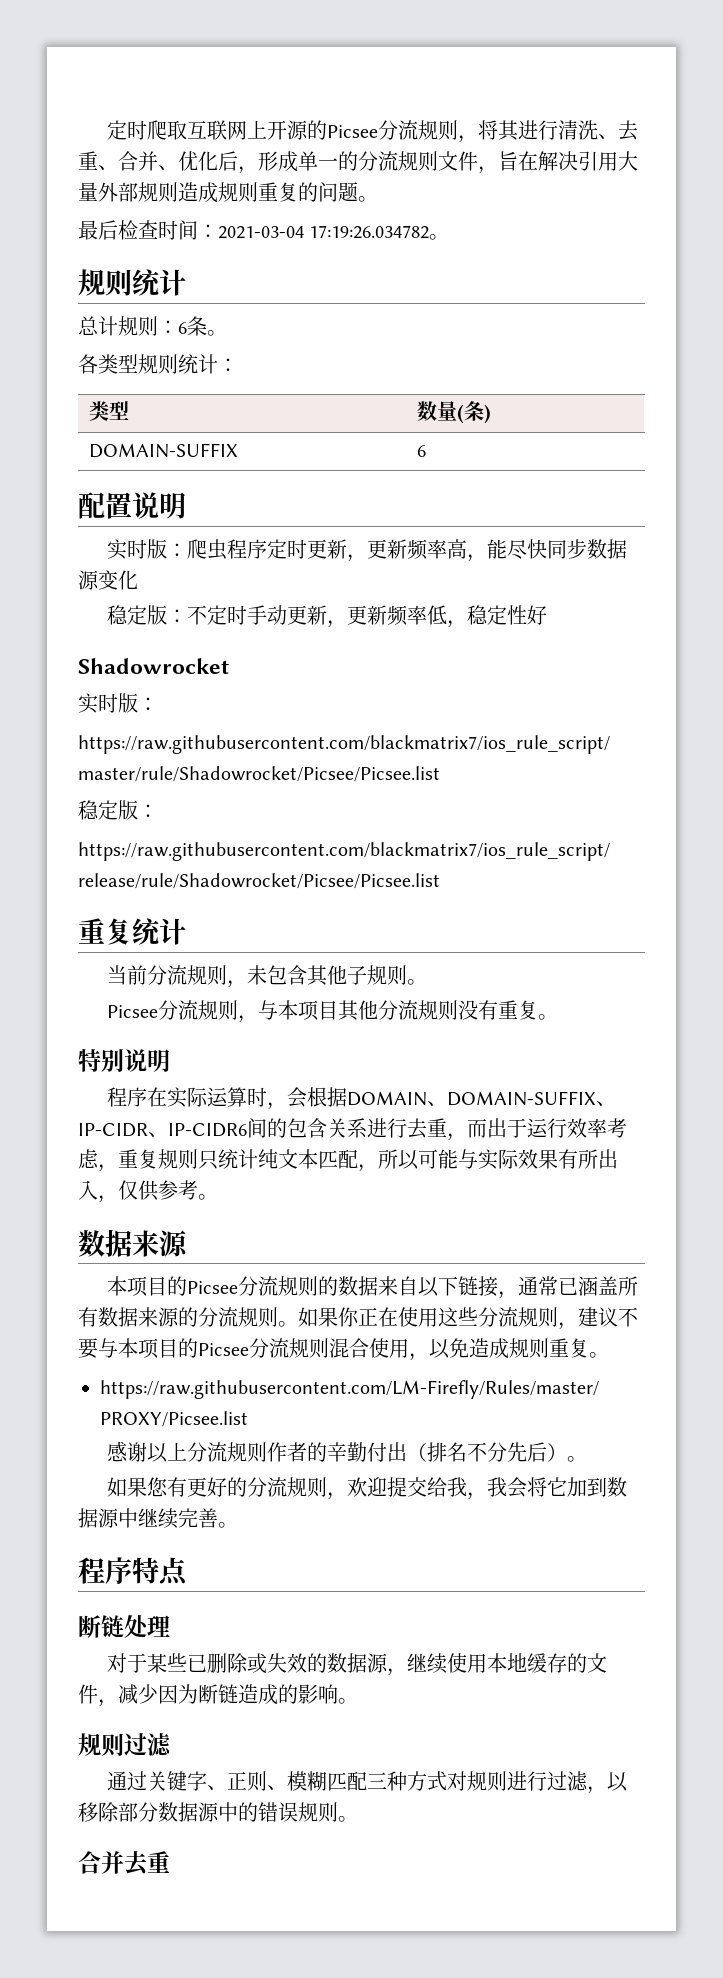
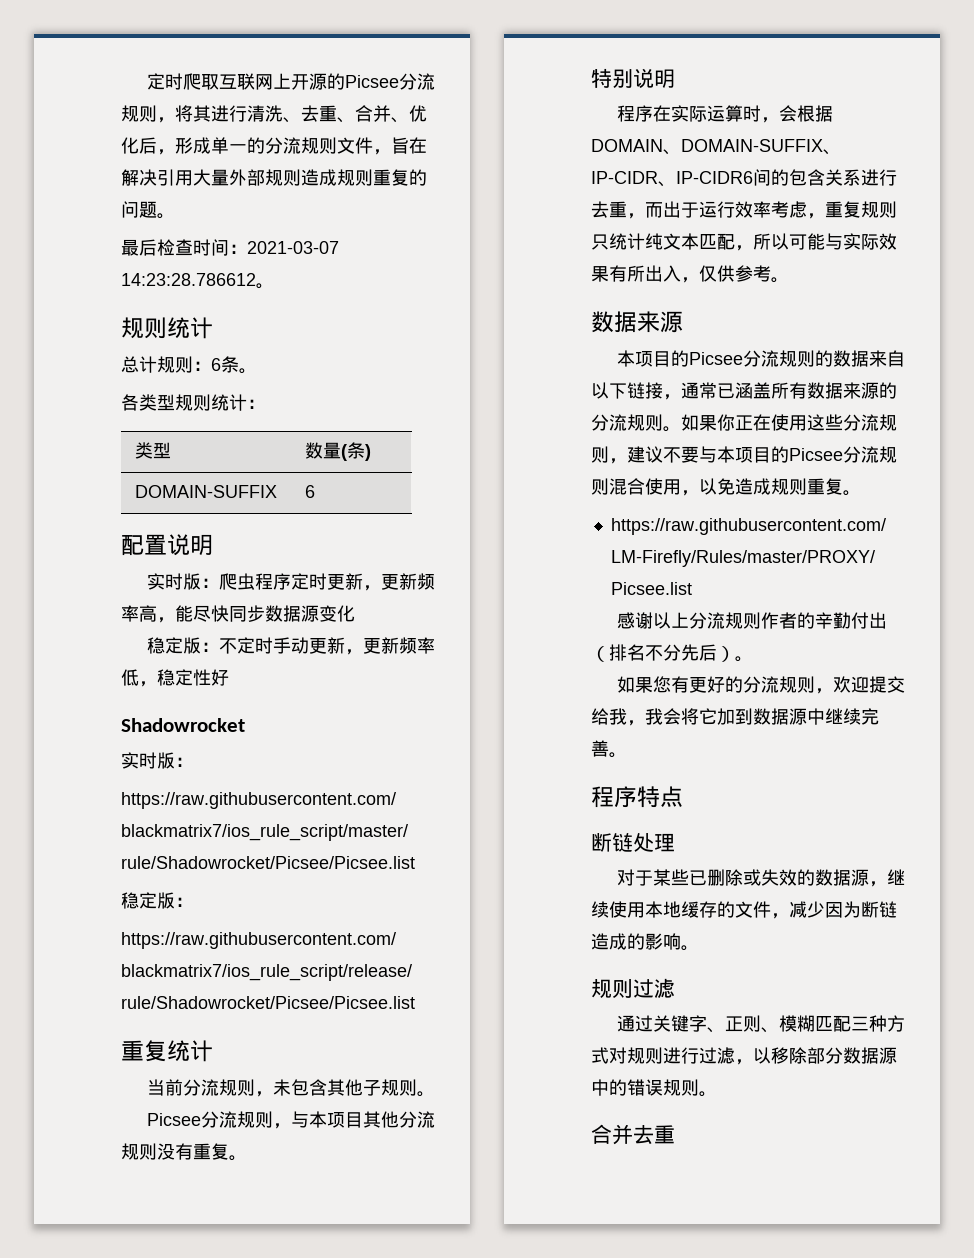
- 最后检查时间：2021-03-04 17:19:26.034782。
+ 最后检查时间：2021-03-07 14:23:28.786612。

